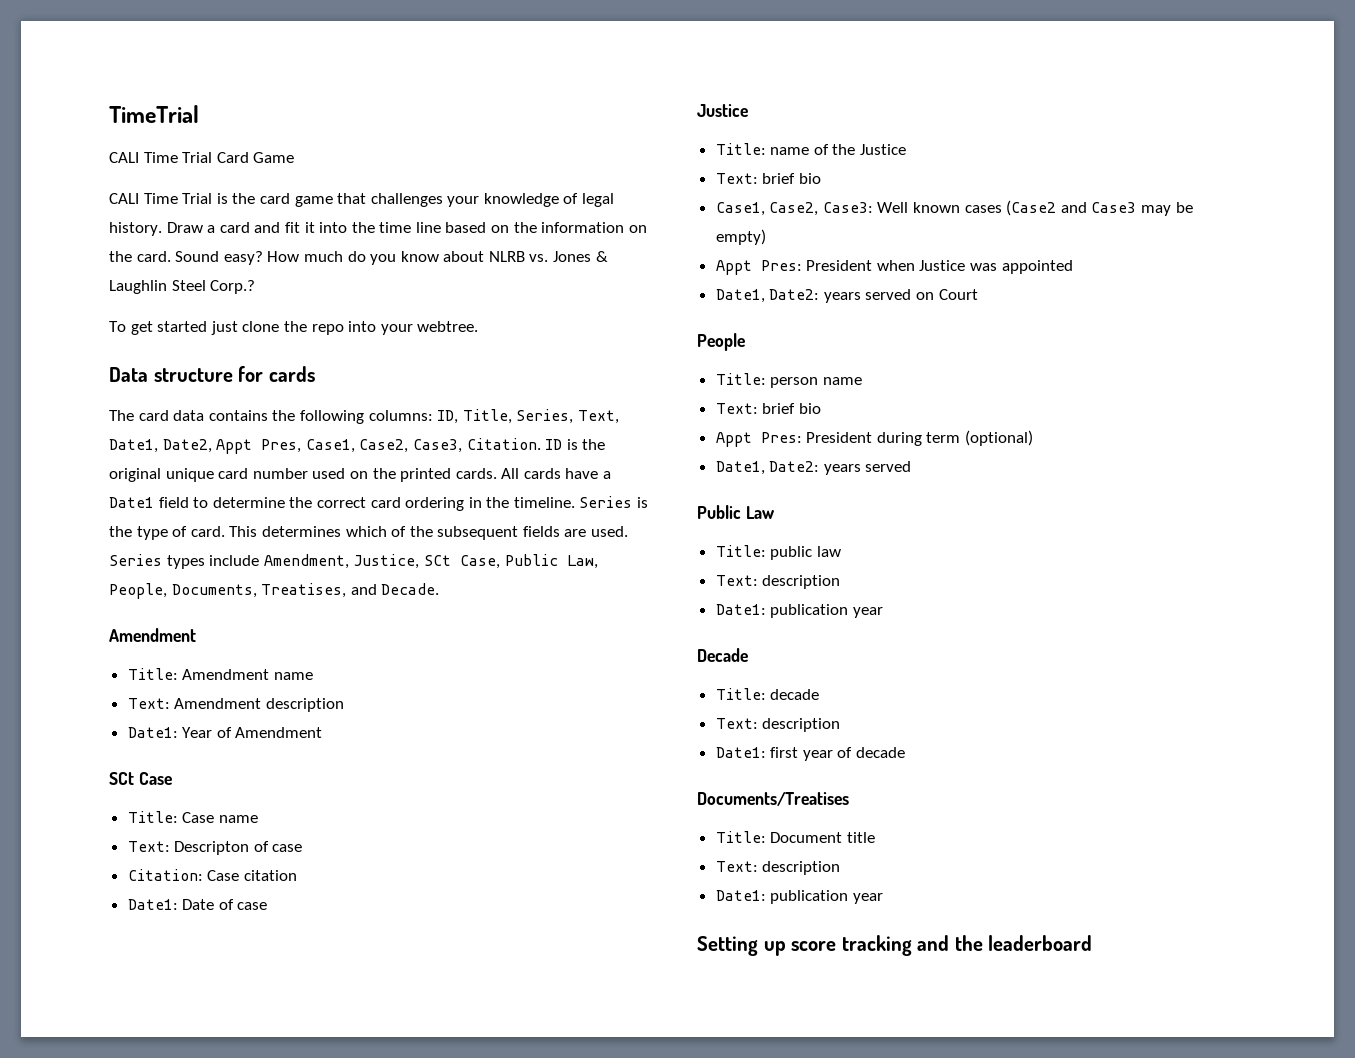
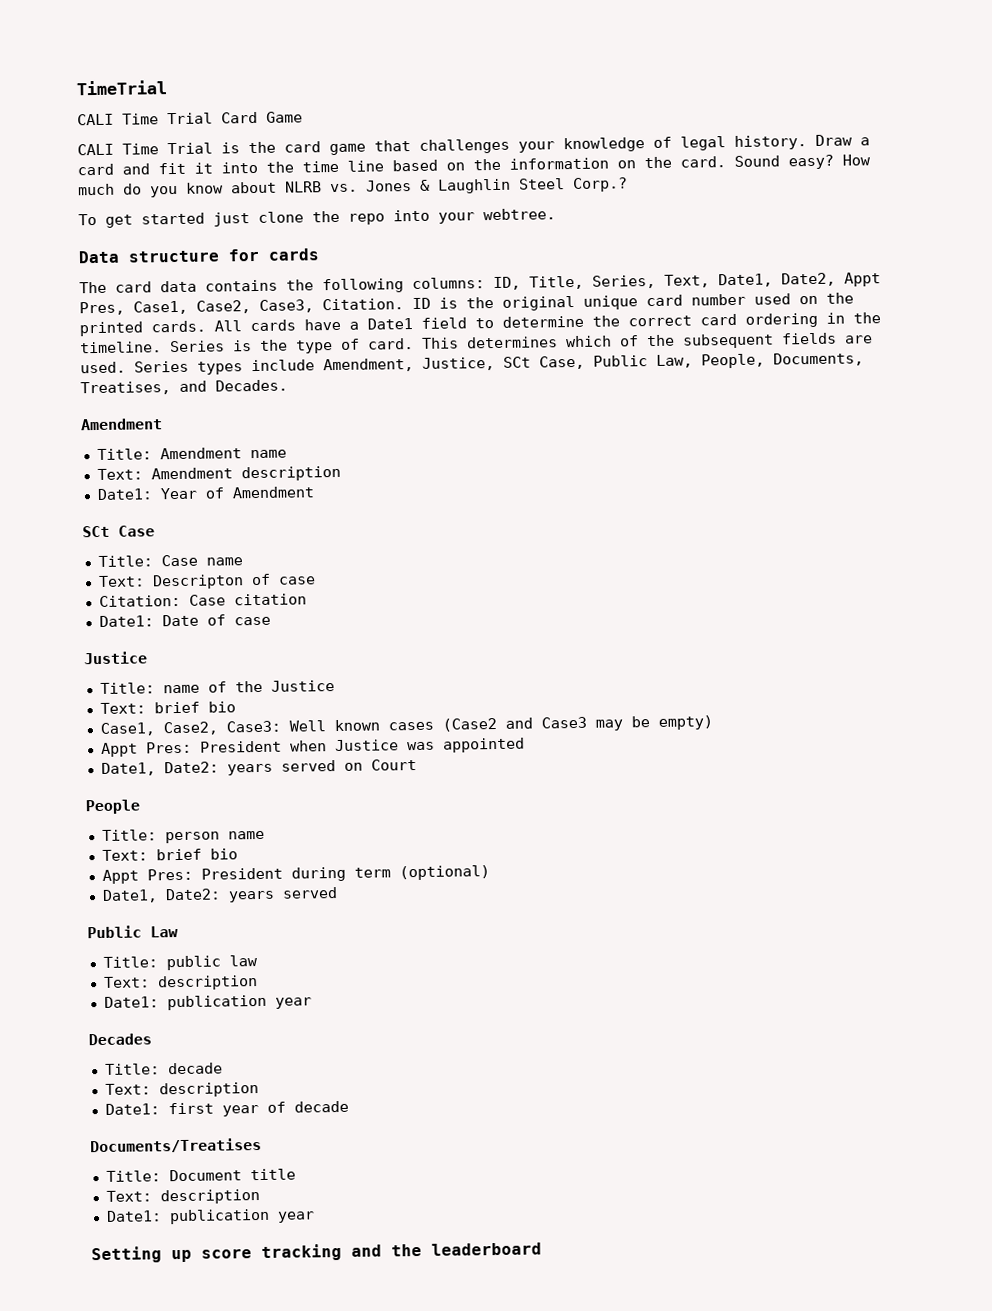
- Series types include Amendment, Justice, SCt Case, Public Law, People, Documents, Treatises, and Decade.
+ Series types include Amendment, Justice, SCt Case, Public Law, People, Documents, Treatises, and Decades.
- Decade
+ Decades

